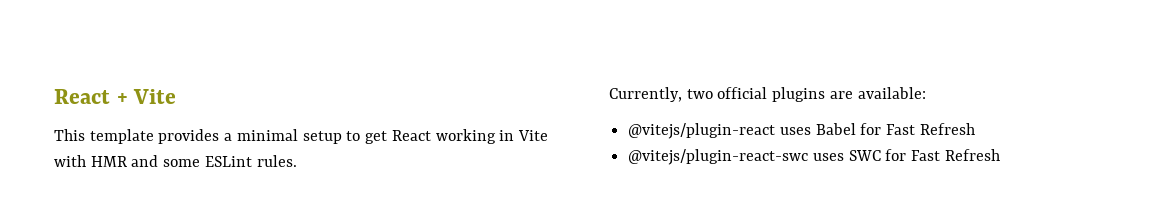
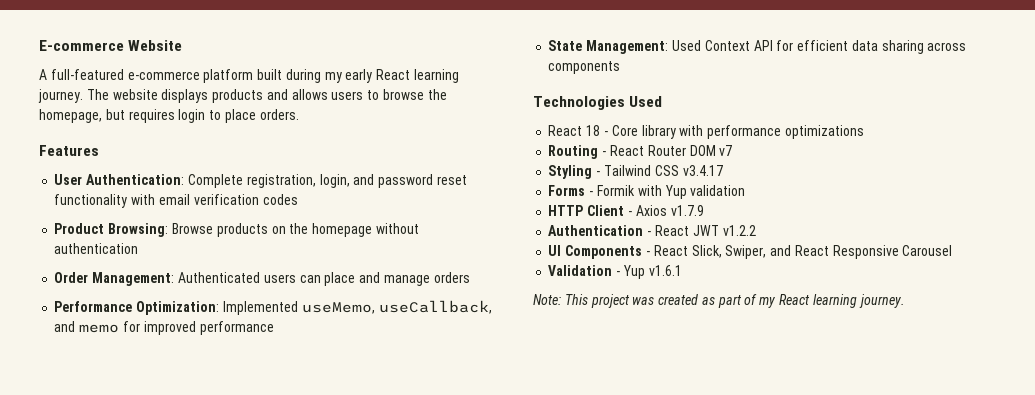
- React + Vite
- This template provides a minimal setup to get React working in Vite with HMR and some ESLint rules.
- Currently, two official plugins are available:
- @vitejs/plugin-react uses Babel for Fast Refresh
- @vitejs/plugin-react-swc uses SWC for Fast Refresh
+ E-commerce Website
+ A full-featured e-commerce platform built during my early React learning journey. The website displays products and allows users to browse the homepage, but requires login to place orders.
+ Features
+ User Authentication: Complete registration, login, and password reset functionality with email verification codes
+ Product Browsing: Browse products on the homepage without authentication
+ Order Management: Authenticated users can place and manage orders
+ Performance Optimization: Implemented useMemo, useCallback, and memo for improved performance
+ State Management: Used Context API for efficient data sharing across components
+ Technologies Used
+ React 18 - Core library with performance optimizations
+ Routing - React Router DOM v7
+ Styling - Tailwind CSS v3.4.17
+ Forms - Formik with Yup validation
+ HTTP Client - Axios v1.7.9
+ Authentication - React JWT v1.2.2
+ UI Components - React Slick, Swiper, and React Responsive Carousel
+ Validation - Yup v1.6.1
+ Note: This project was created as part of my React learning journey.

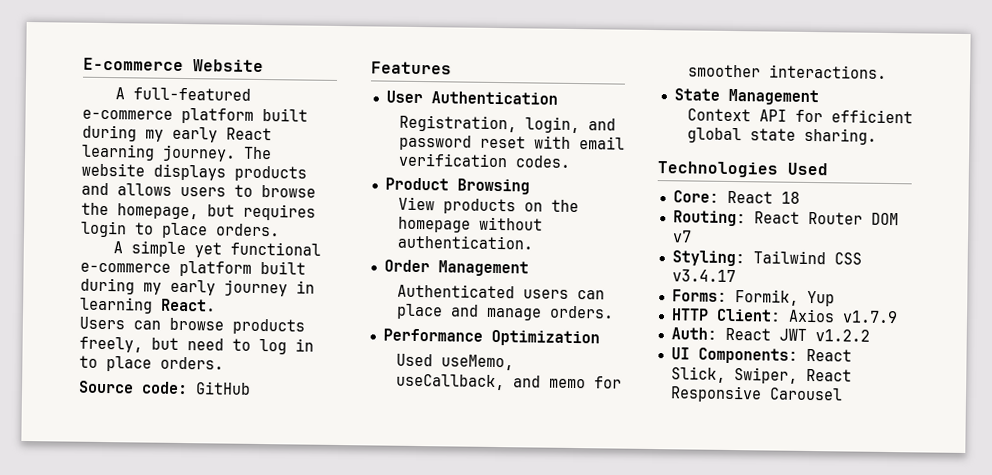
+ A simple yet functional e-commerce platform built during my early journey in learning React.
+ Users can browse products freely, but need to log in to place orders.
+ Source code: GitHub
- User Authentication: Complete registration, login, and password reset functionality with email verification codes
+ User Authentication
+ Registration, login, and password reset with email verification codes.
- Product Browsing: Browse products on the homepage without authentication
+ Product Browsing
+ View products on the homepage without authentication.
- Order Management: Authenticated users can place and manage orders
+ Order Management
+ Authenticated users can place and manage orders.
- Performance Optimization: Implemented useMemo, useCallback, and memo for improved performance
+ Performance Optimization
+ Used useMemo, useCallback, and memo for smoother interactions.
- State Management: Used Context API for efficient data sharing across components
+ State Management
+ Context API for efficient global state sharing.
- React 18 - Core library with performance optimizations
- Routing - React Router DOM v7
+ Core: React 18
+ Routing: React Router DOM v7
- Styling - Tailwind CSS v3.4.17
+ Styling: Tailwind CSS v3.4.17
- Forms - Formik with Yup validation
+ Forms: Formik, Yup
- HTTP Client - Axios v1.7.9
+ HTTP Client: Axios v1.7.9
- Authentication - React JWT v1.2.2
+ Auth: React JWT v1.2.2
- UI Components - React Slick, Swiper, and React Responsive Carousel
+ UI Components: React Slick, Swiper, React Responsive Carousel
- Validation - Yup v1.6.1
- Note: This project was created as part of my React learning journey.

